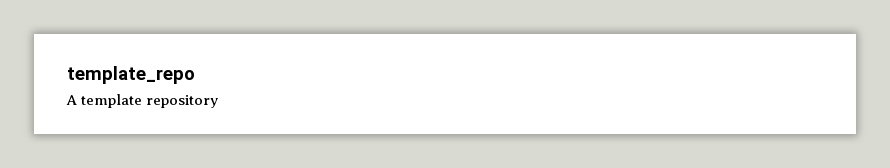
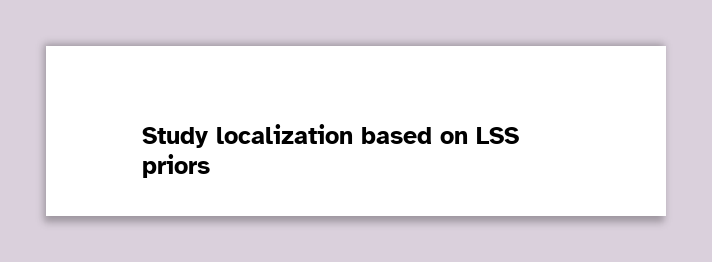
- template_repo
- A template repository
+ Study localization based on LSS priors

